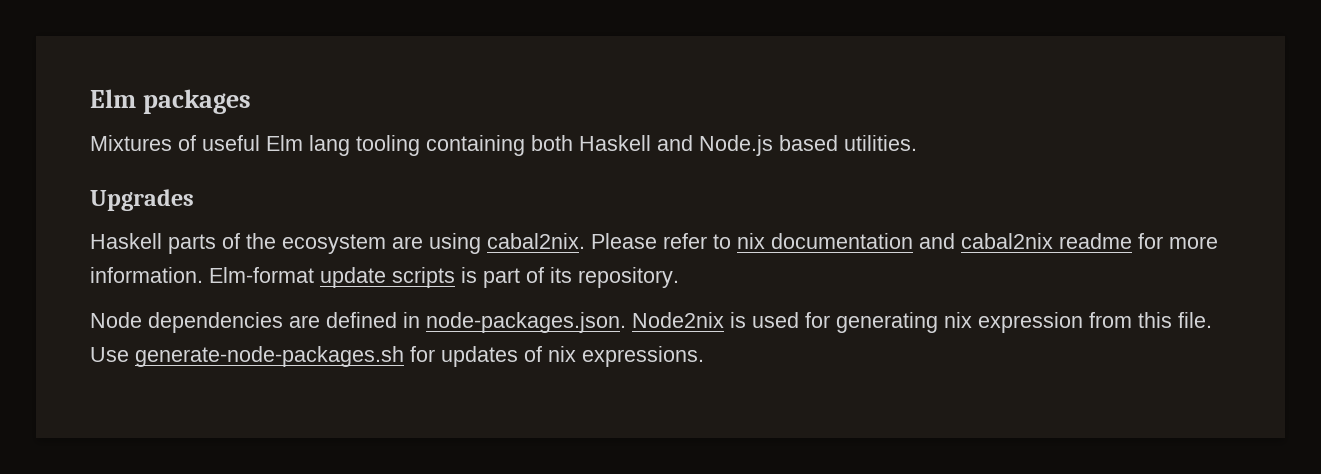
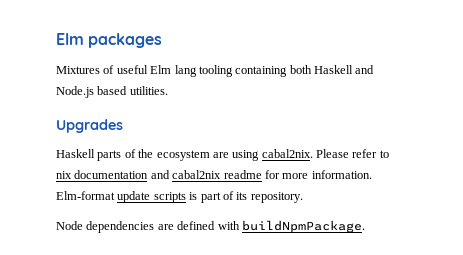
- Node dependencies are defined in node-packages.json. Node2nix is used for generating nix expression from this file. Use generate-node-packages.sh for updates of nix expressions.
+ Node dependencies are defined with buildNpmPackage.

